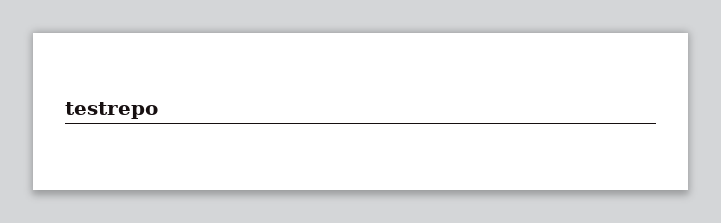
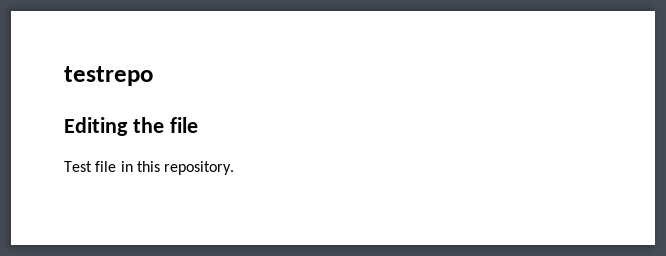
+ Editing the file
+ Test file in this repository.

